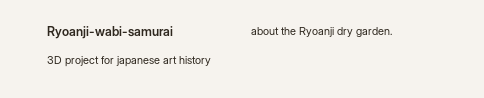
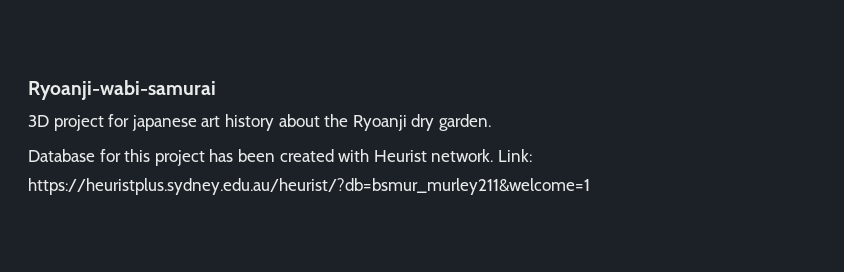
+ Database for this project has been created with Heurist network. Link: https://heuristplus.sydney.edu.au/heurist/?db=bsmur_murley211&welcome=1

